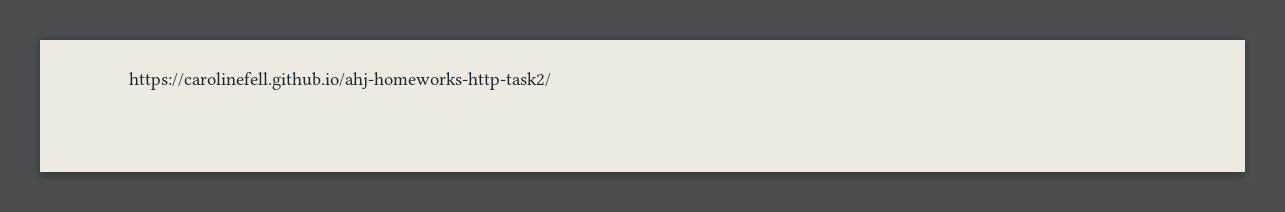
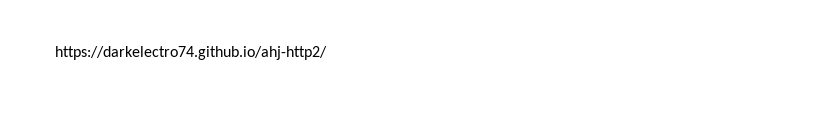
- https://carolinefell.github.io/ahj-homeworks-http-task2/
+ https://darkelectro74.github.io/ahj-http2/

